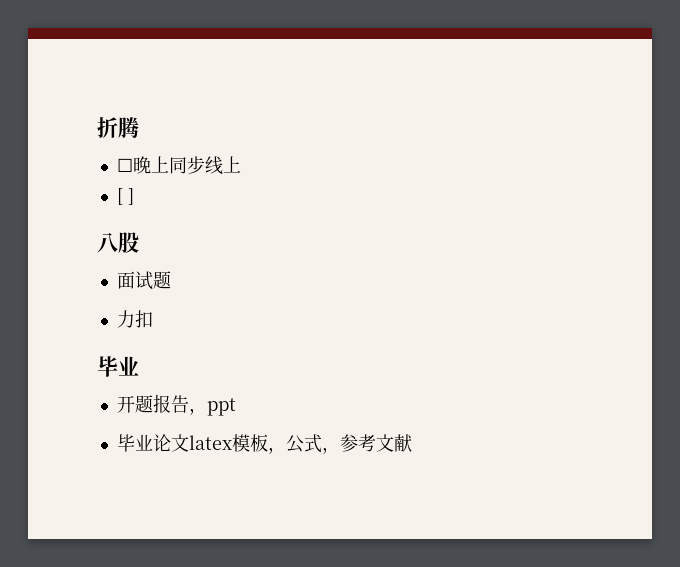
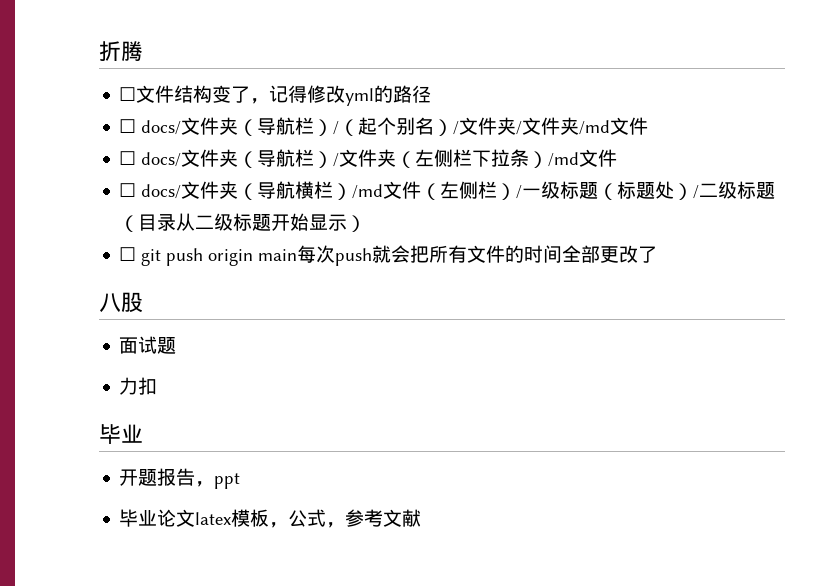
- ☐晚上同步线上
- [ ]
+ ☐文件结构变了，记得修改yml的路径
+ ☐ docs/文件夹（导航栏）/（起个别名）/文件夹/文件夹/md文件
+ ☐ docs/文件夹（导航栏）/文件夹（左侧栏下拉条）/md文件
+ ☐ docs/文件夹（导航横栏）/md文件（左侧栏）/一级标题（标题处）/二级标题（目录从二级标题开始显示）
+ ☐ git push origin main每次push就会把所有文件的时间全部更改了

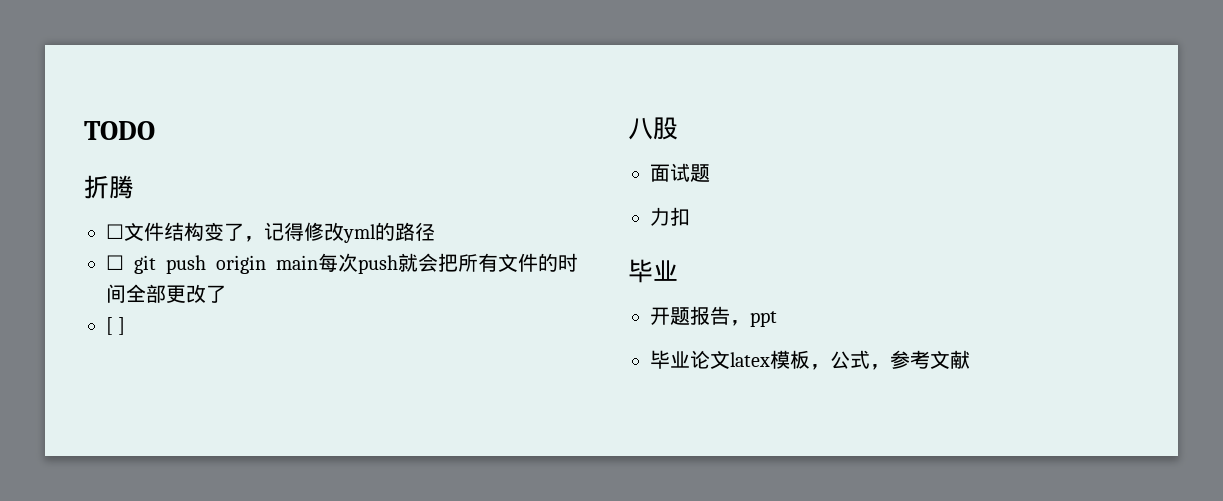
+ TODO
- ☐ docs/文件夹（导航栏）/（起个别名）/文件夹/文件夹/md文件
- ☐ docs/文件夹（导航栏）/文件夹（左侧栏下拉条）/md文件
- ☐ docs/文件夹（导航横栏）/md文件（左侧栏）/一级标题（标题处）/二级标题（目录从二级标题开始显示）
+ [ ]

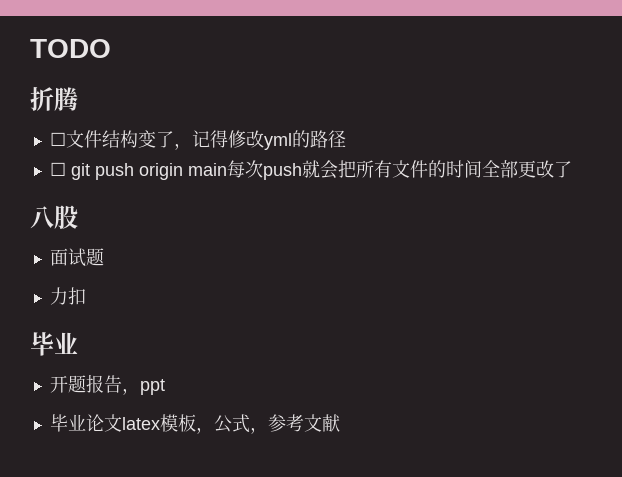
- [ ]

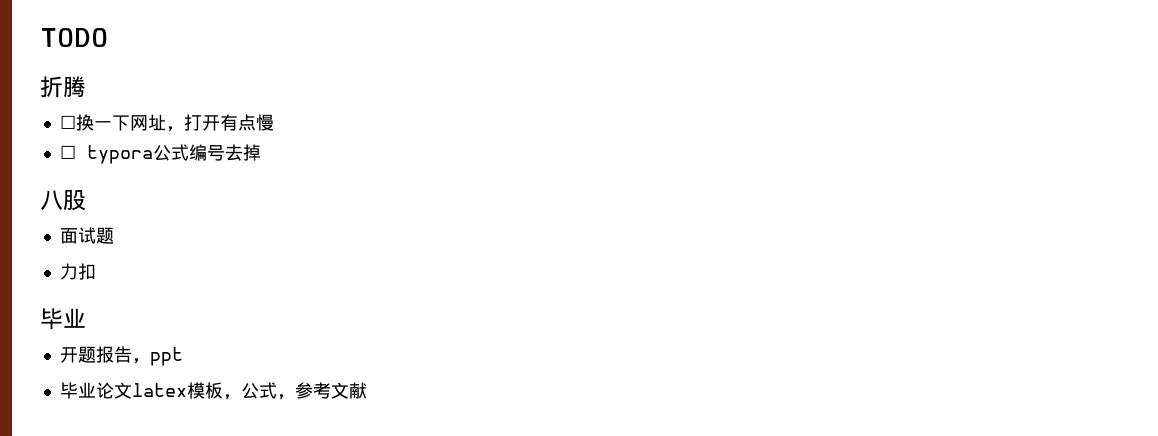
- ☐文件结构变了，记得修改yml的路径
- ☐ git push origin main每次push就会把所有文件的时间全部更改了
+ ☐换一下网址，打开有点慢
+ ☐ typora公式编号去掉

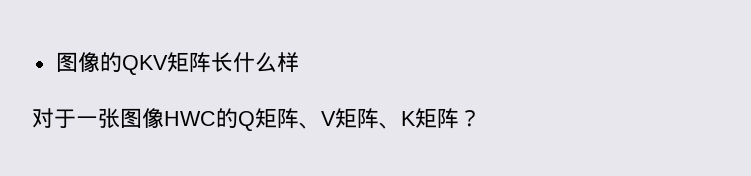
- TODO
- 折腾
- ☐换一下网址，打开有点慢
- ☐ typora公式编号去掉
- 八股
- 面试题
- 力扣
- 毕业
- 开题报告，ppt
- 毕业论文latex模板，公式，参考文献
+ 图像的QKV矩阵长什么样
+ 对于一张图像HWC的Q矩阵、V矩阵、K矩阵？

